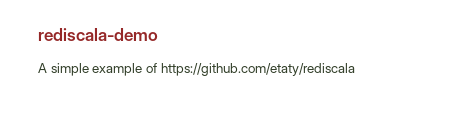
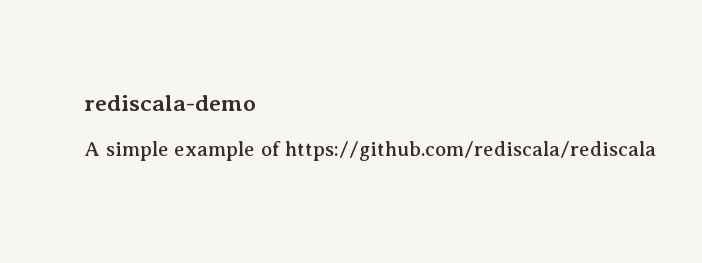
- A simple example of https://github.com/etaty/rediscala
+ A simple example of https://github.com/rediscala/rediscala

